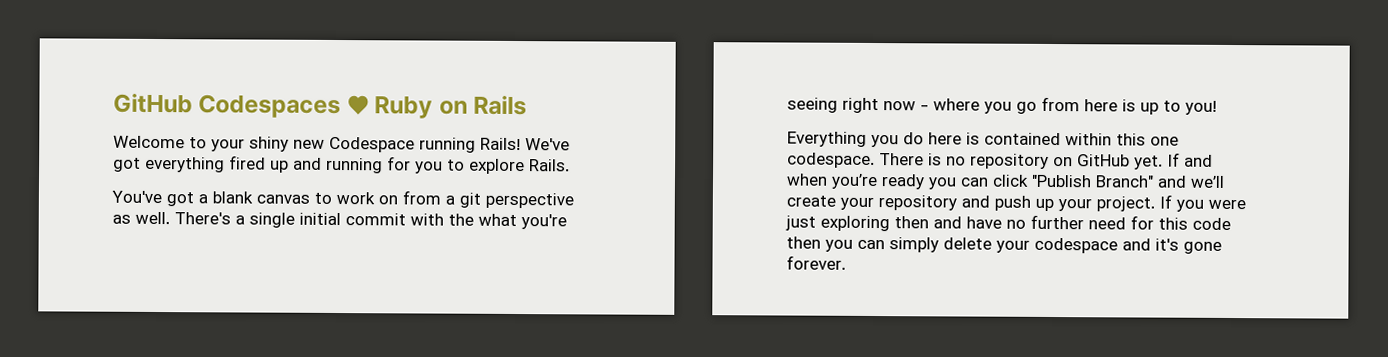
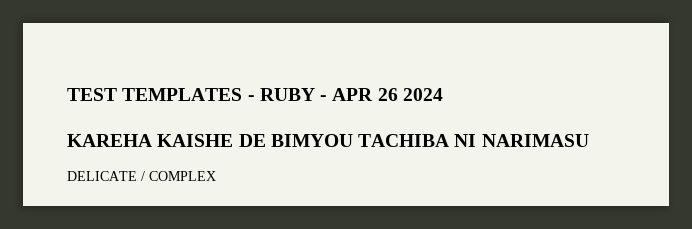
- GitHub Codespaces ♥ Ruby on Rails
- Welcome to your shiny new Codespace running Rails! We've got everything fired up and running for you to explore Rails.
- You've got a blank canvas to work on from a git perspective as well. There's a single initial commit with the what you're seeing right now - where you go from here is up to you!
- Everything you do here is contained within this one codespace. There is no repository on GitHub yet. If and when you’re ready you can click "Publish Branch" and we’ll create your repository and push up your project. If you were just exploring then and have no further need for this code then you can simply delete your codespace and it's gone forever.
+ TEST TEMPLATES - RUBY - APR 26 2024
+ KAREHA KAISHE DE BIMYOU TACHIBA NI NARIMASU
+ DELICATE / COMPLEX

